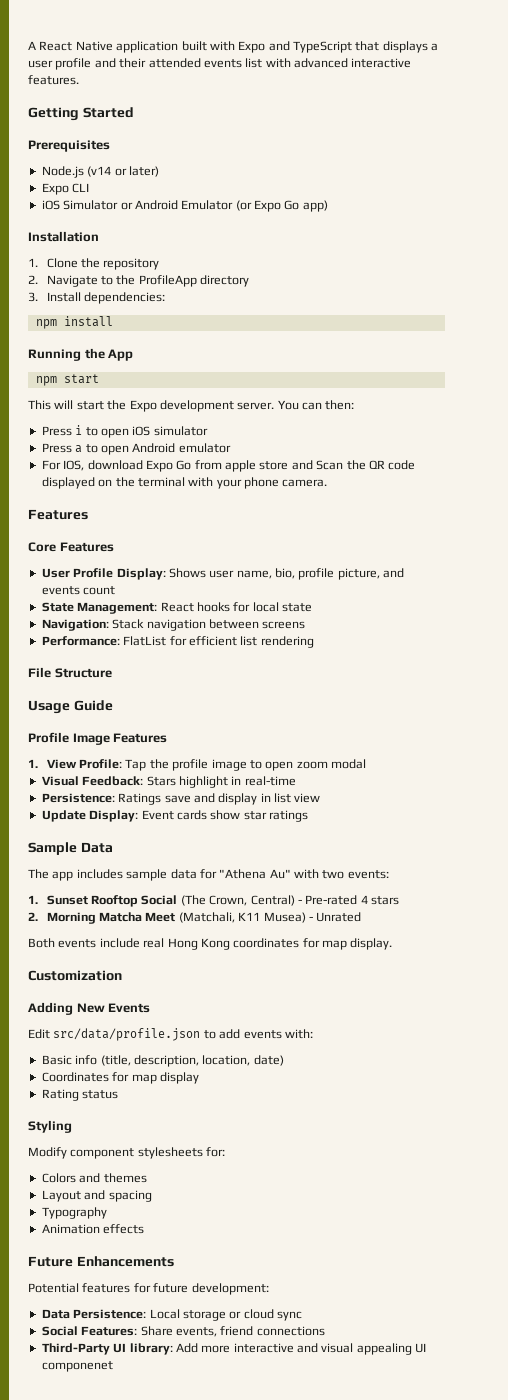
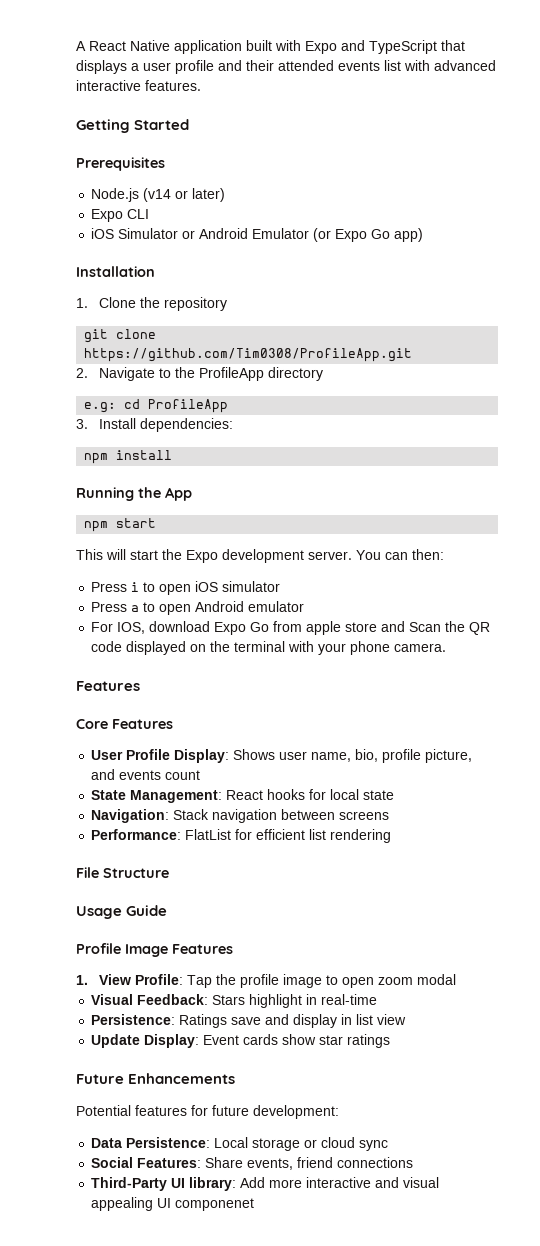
+ git clone https://github.com/Tim0308/ProfileApp.git
+ e.g: cd ProfileApp
- Sample Data
- The app includes sample data for "Athena Au" with two events:
- 1. Sunset Rooftop Social (The Crown, Central) - Pre-rated 4 stars
- 2. Morning Matcha Meet (Matchali, K11 Musea) - Unrated
- Both events include real Hong Kong coordinates for map display.
- Customization
- Adding New Events
- Edit src/data/profile.json to add events with:
- Basic info (title, description, location, date)
- Coordinates for map display
- Rating status
- Styling
- Modify component stylesheets for:
- Colors and themes
- Layout and spacing
- Typography
- Animation effects

